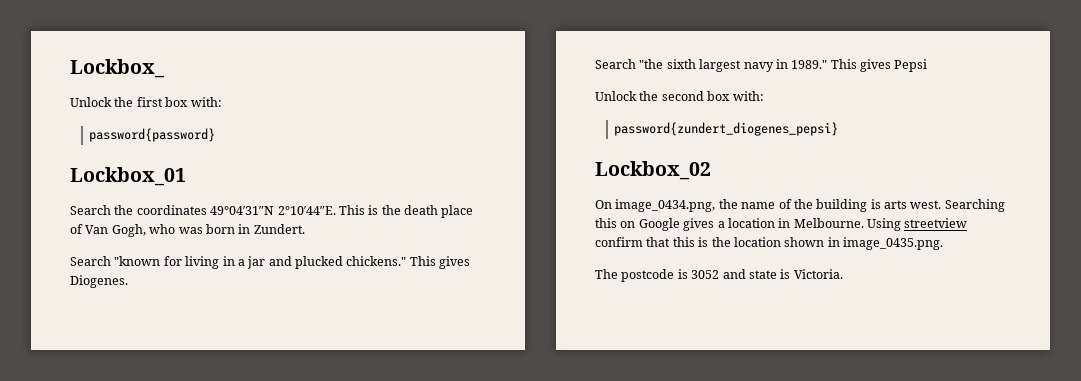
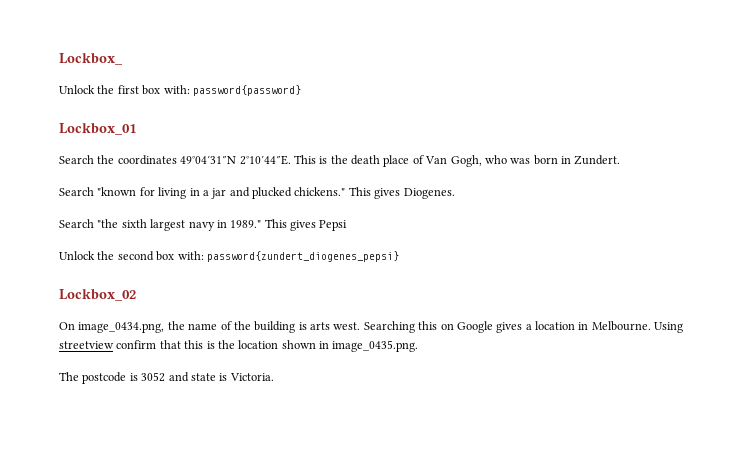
- Unlock the first box with:
- password{password}
+ Unlock the first box with: password{password}
- Unlock the second box with:
- password{zundert_diogenes_pepsi}
+ Unlock the second box with: password{zundert_diogenes_pepsi}

